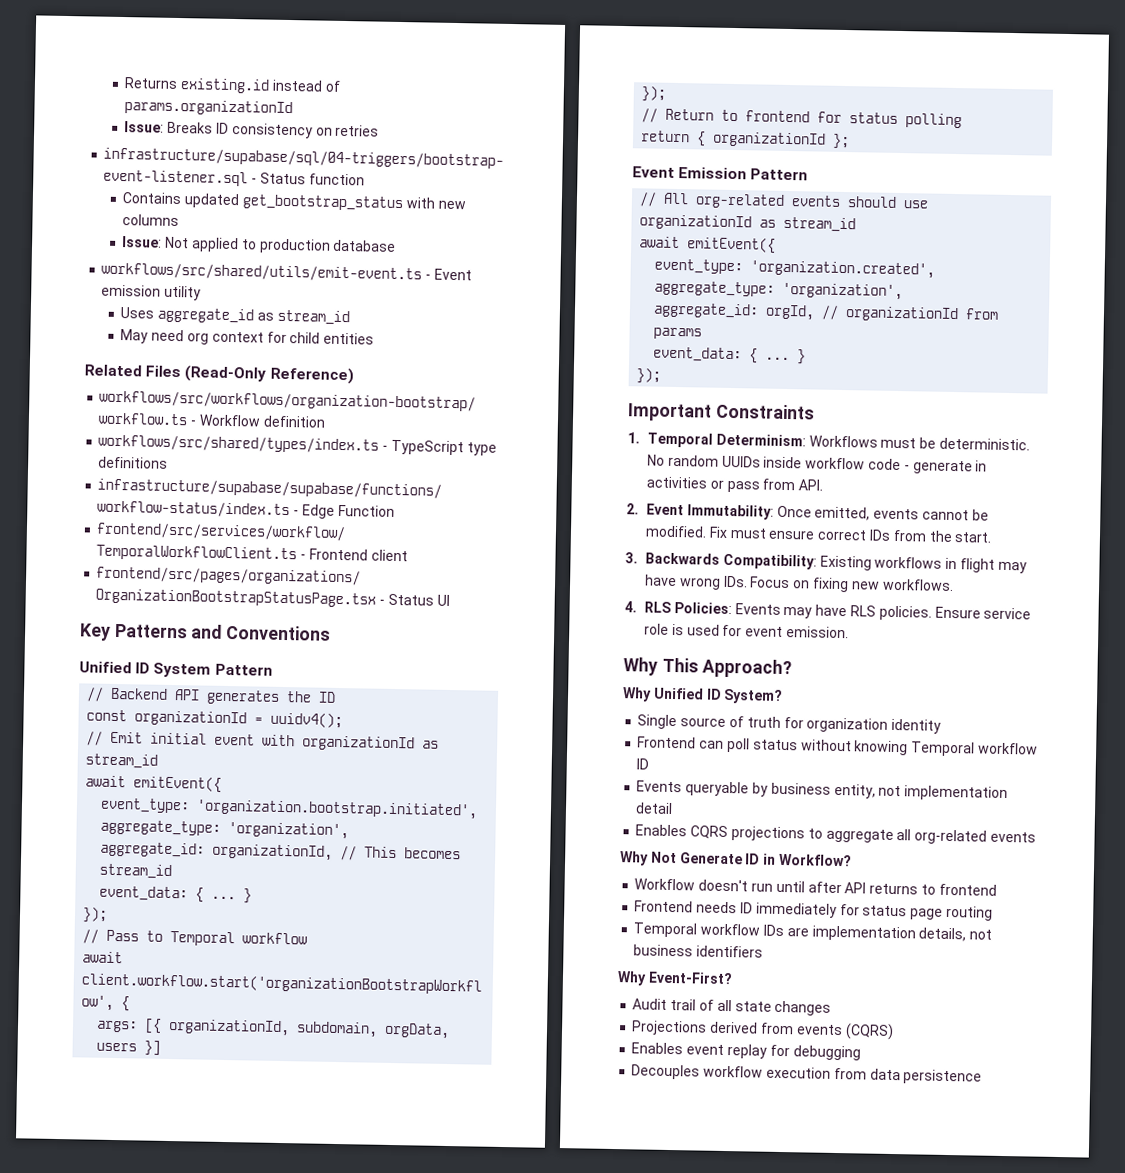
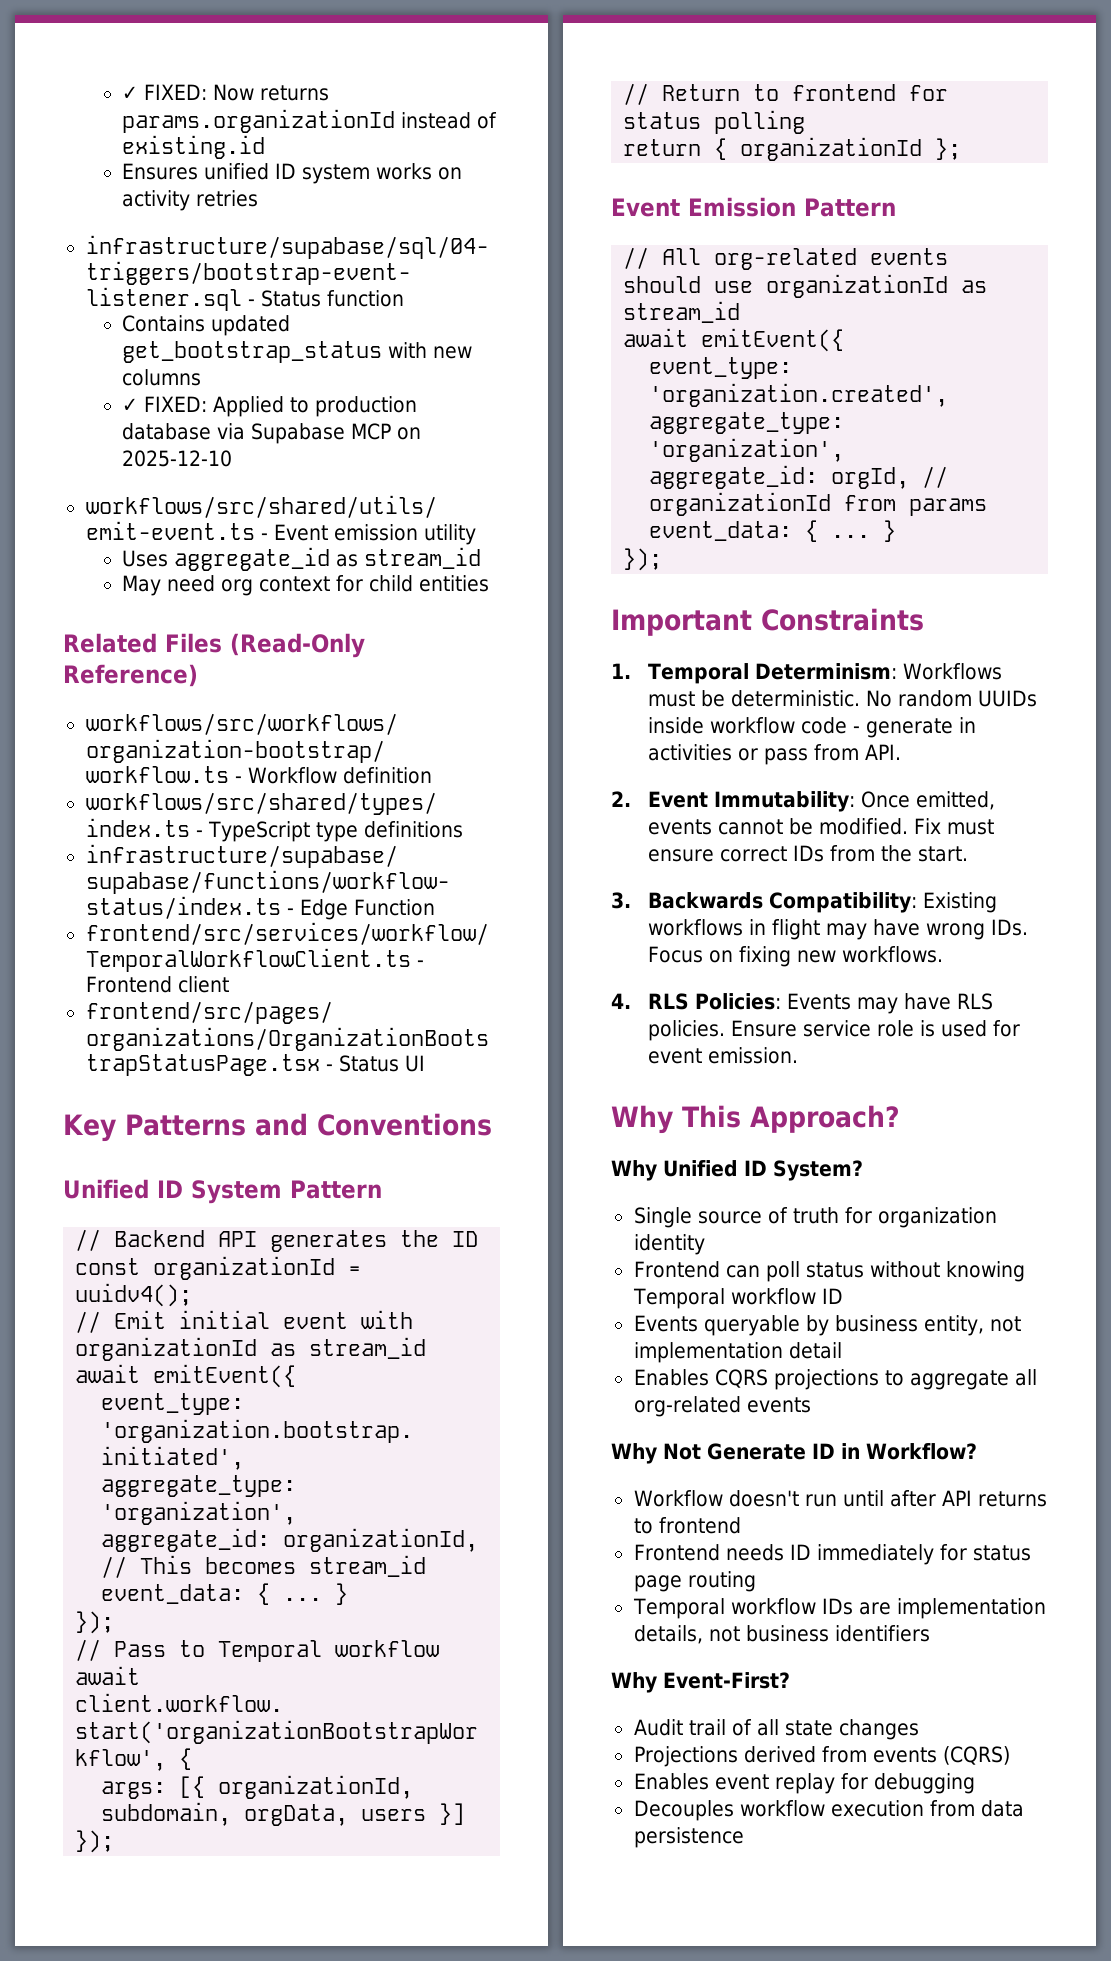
- Returns existing.id instead of params.organizationId
- Issue: Breaks ID consistency on retries
+ ✓ FIXED: Now returns params.organizationId instead of existing.id
+ Ensures unified ID system works on activity retries
- Issue: Not applied to production database
+ ✓ FIXED: Applied to production database via Supabase MCP on 2025-12-10

